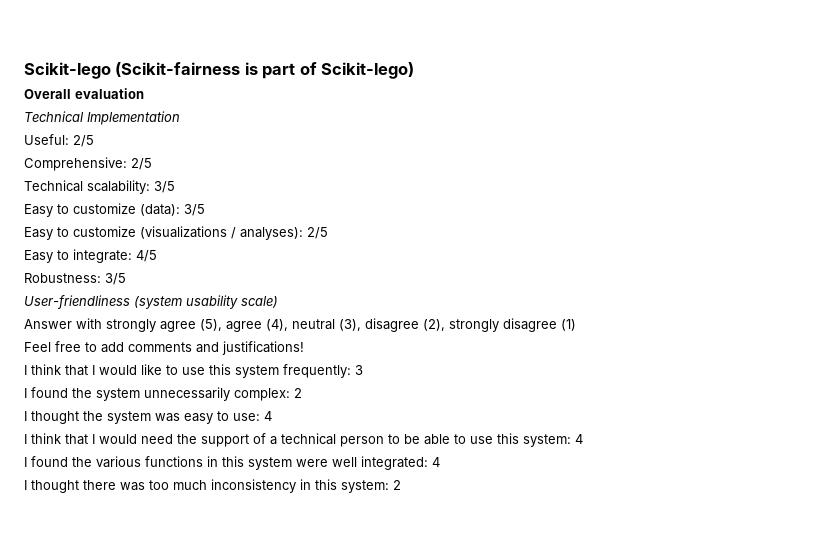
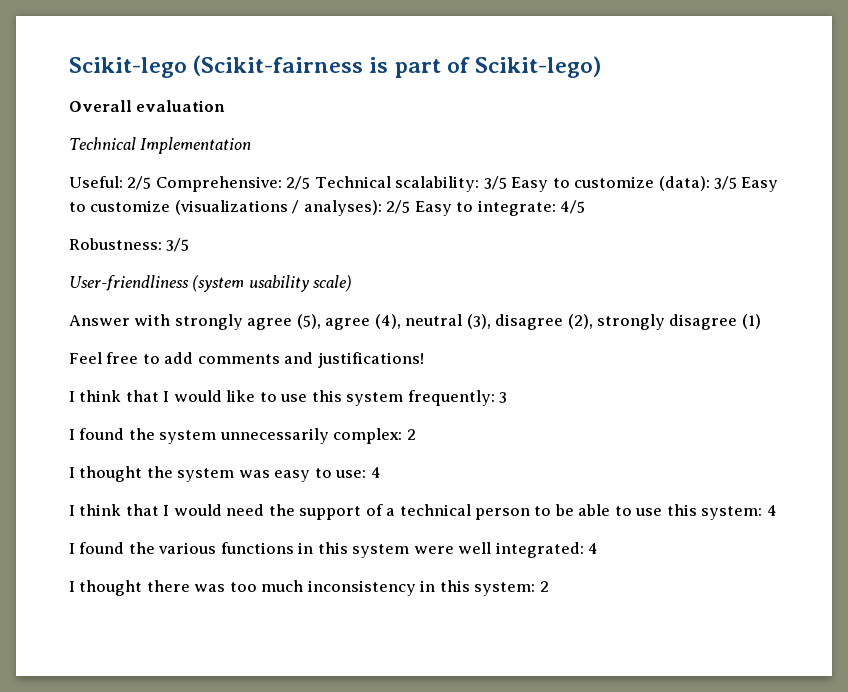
- Useful: 2/5
- Comprehensive: 2/5
- Technical scalability: 3/5
- Easy to customize (data): 3/5
- Easy to customize (visualizations / analyses): 2/5
- Easy to integrate: 4/5
+ Useful: 2/5 Comprehensive: 2/5 Technical scalability: 3/5 Easy to customize (data): 3/5 Easy to customize (visualizations / analyses): 2/5 Easy to integrate: 4/5

